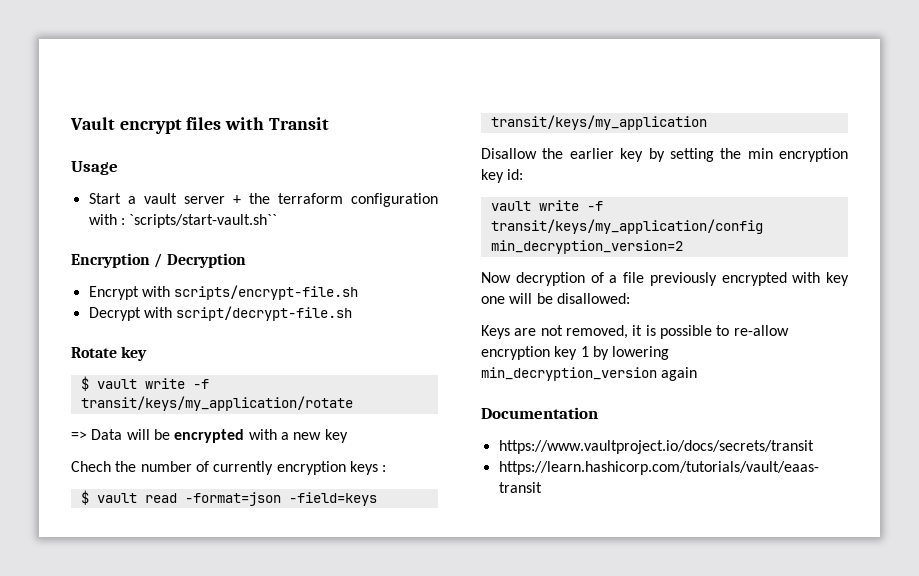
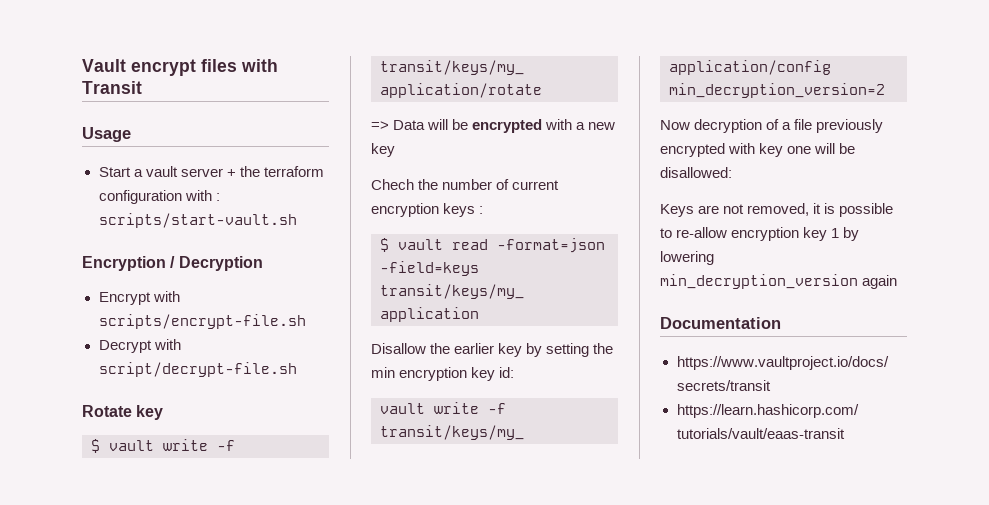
- Start a vault server + the terraform configuration with : `scripts/start-vault.sh``
+ Start a vault server + the terraform configuration with : scripts/start-vault.sh
- Chech the number of currently encryption keys :
+ Chech the number of current encryption keys :

